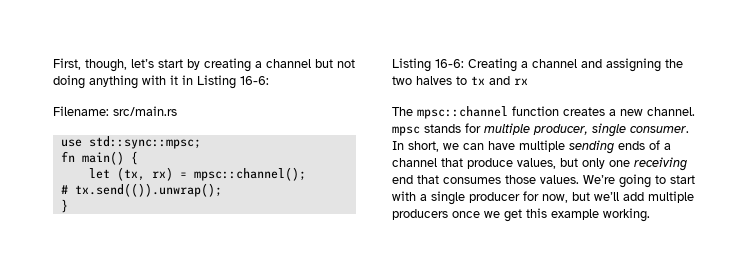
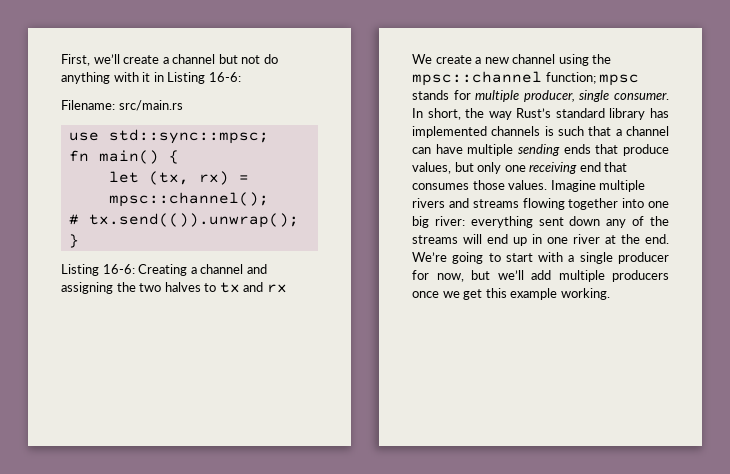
- First, though, let’s start by creating a channel but not doing anything with it in Listing 16-6:
+ First, we’ll create a channel but not do anything with it in Listing 16-6:
- The mpsc::channel function creates a new channel. mpsc stands for multiple producer, single consumer.
+ We create a new channel using the mpsc::channel function; mpsc stands for multiple producer, single consumer.
- In short, we can have multiple sending ends of a channel that produce values, but only one receiving end that consumes those values.
+ In short, the way Rust’s standard library has implemented channels is such that a channel can have multiple sending ends that produce values, but only one receiving end that consumes those values.
+ Imagine multiple rivers and streams flowing together into one big river: everything sent down any of the streams will end up in one river at the end.

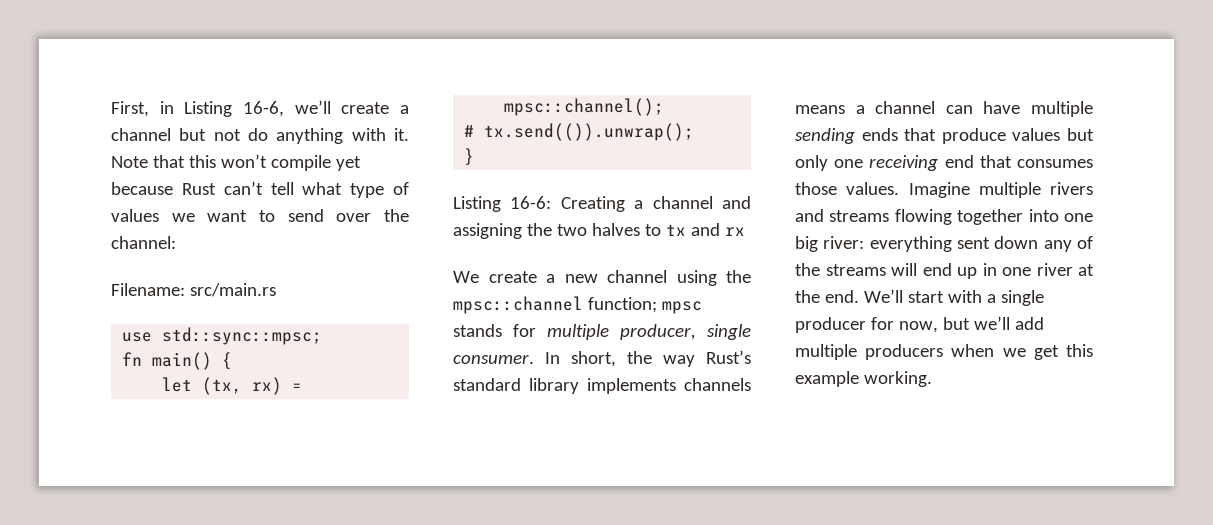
- First, we’ll create a channel but not do anything with it in Listing 16-6:
+ First, in Listing 16-6, we’ll create a channel but not do anything with it. Note that this won’t compile yet because Rust can’t tell what type of values we want to send over the channel:
- In short, the way Rust’s standard library has implemented channels is such that a channel can have multiple sending ends that produce values, but only one receiving end that consumes those values.
+ In short, the way Rust’s standard library implements channels means a channel can have multiple sending ends that produce values but only one receiving end that consumes those values.
- We’re going to start with a single producer for now, but we’ll add multiple producers once we get this example working.
+ We’ll start with a single producer for now, but we’ll add multiple producers when we get this example working.

